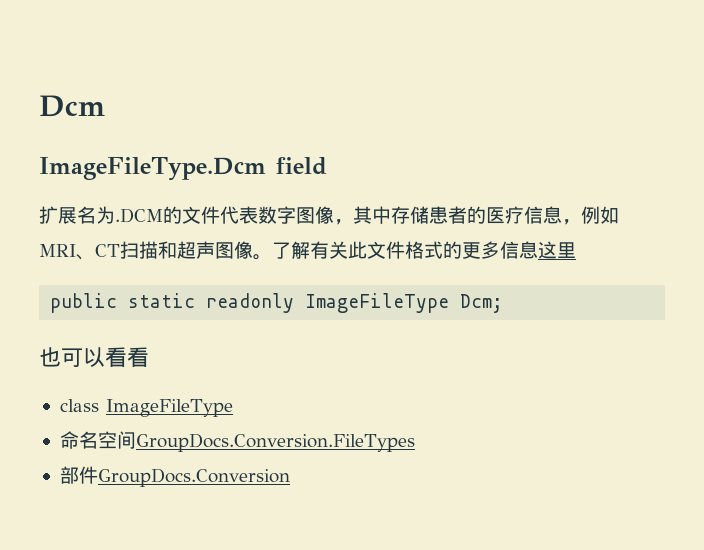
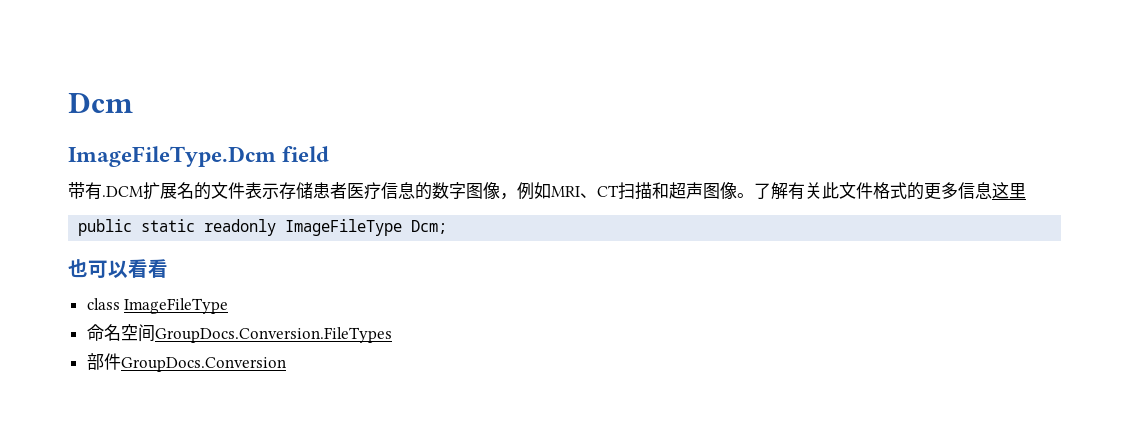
- 扩展名为.DCM的文件代表数字图像，其中存储患者的医疗信息，例如MRI、CT扫描和超声图像。
+ 带有.DCM扩展名的文件表示存储患者医疗信息的数字图像，例如MRI、CT扫描和超声图像。

